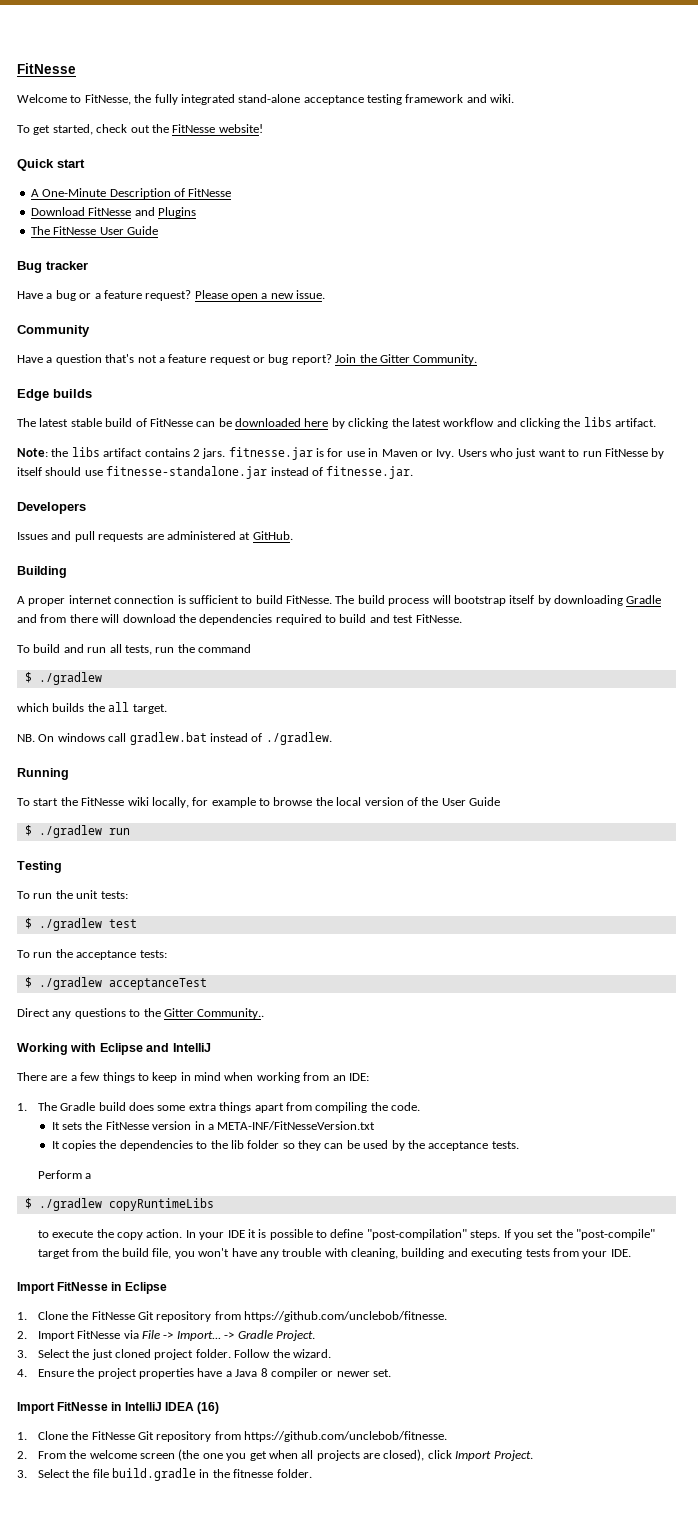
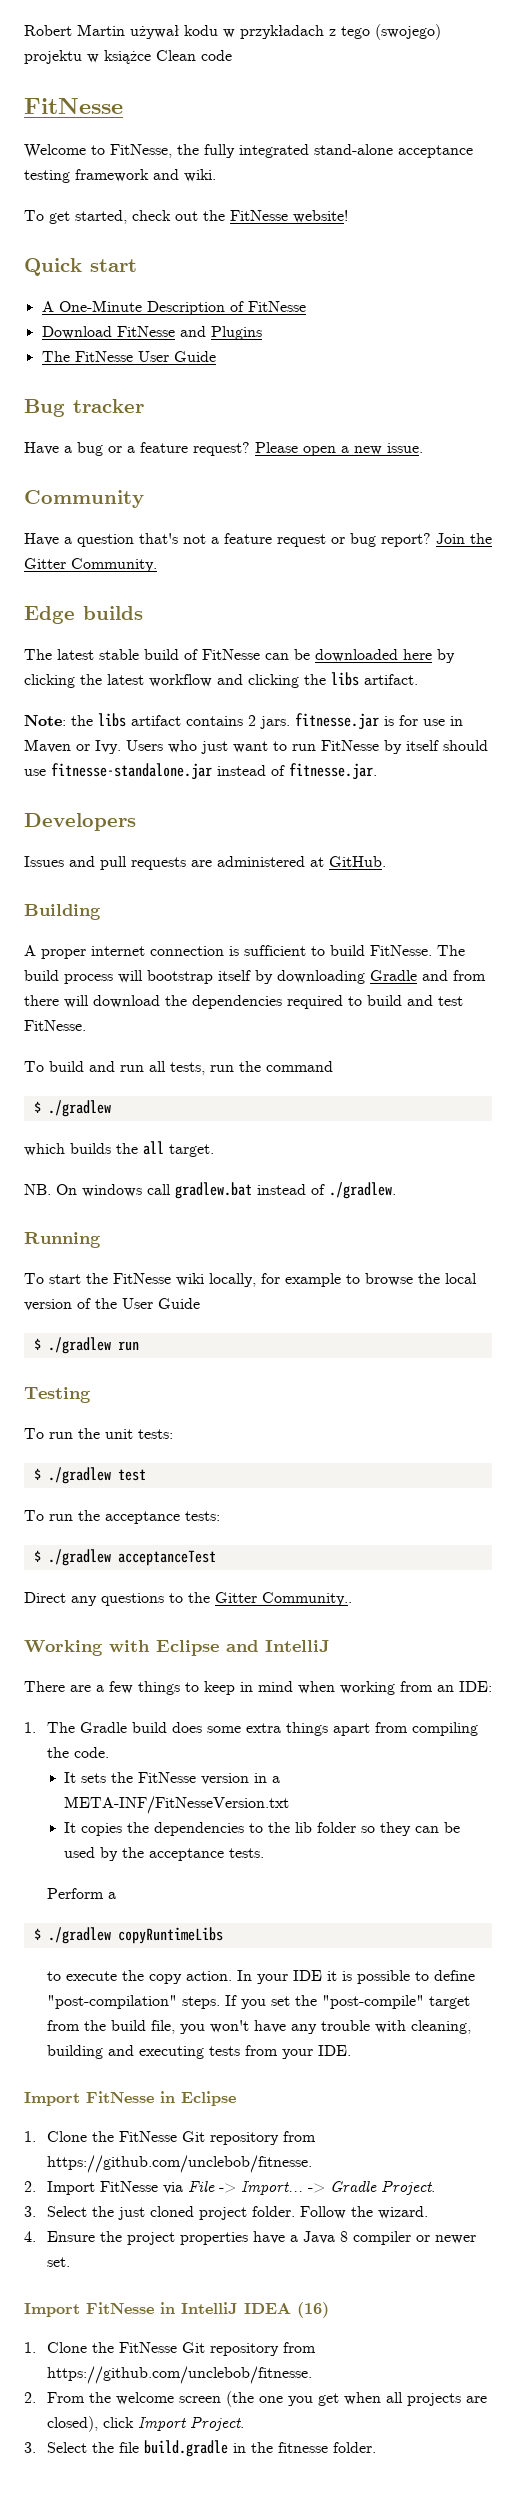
+ Robert Martin używał kodu w przykładach z tego (swojego) projektu w książce Clean code

